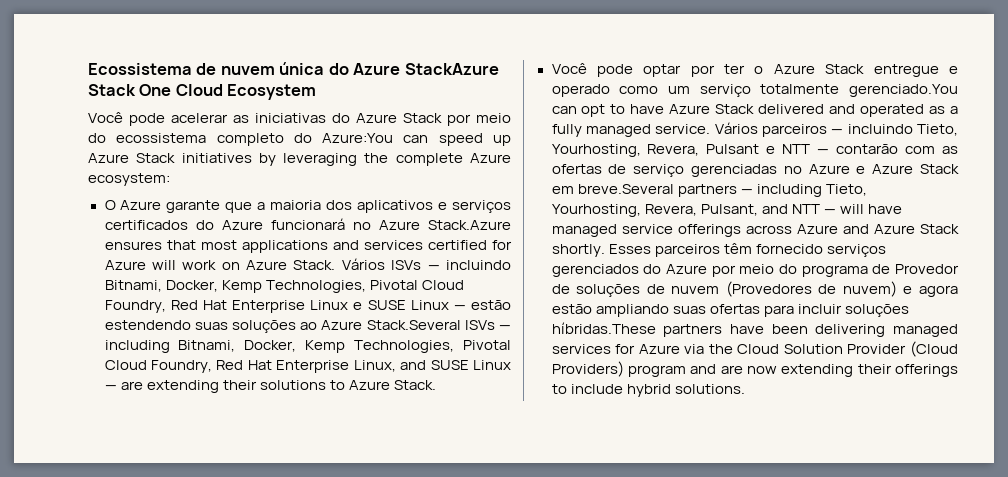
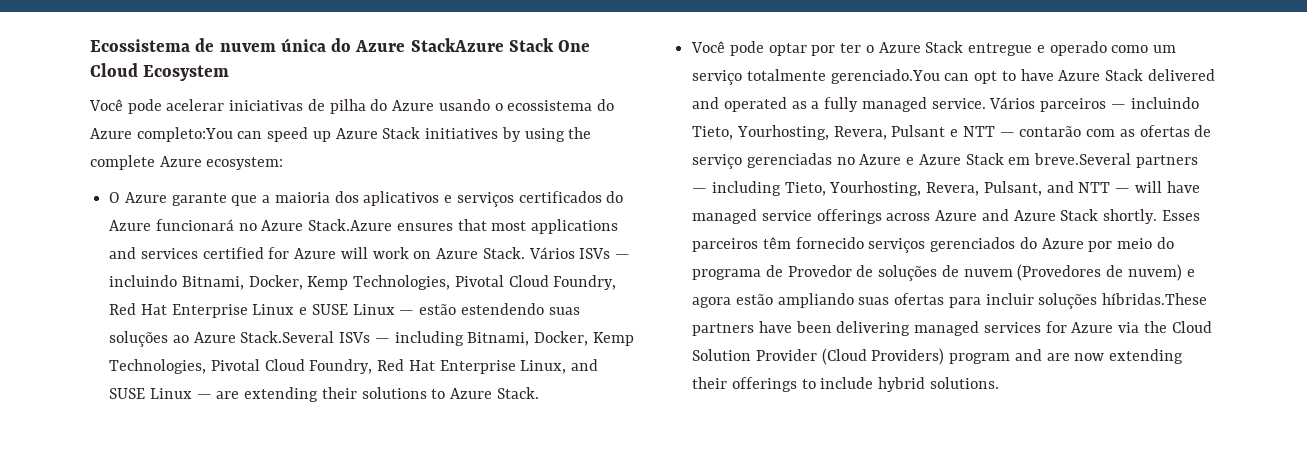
- Você pode acelerar as iniciativas do Azure Stack por meio do ecossistema completo do Azure:You can speed up Azure Stack initiatives by leveraging the complete Azure ecosystem:
+ Você pode acelerar iniciativas de pilha do Azure usando o ecossistema do Azure completo:You can speed up Azure Stack initiatives by using the complete Azure ecosystem:

